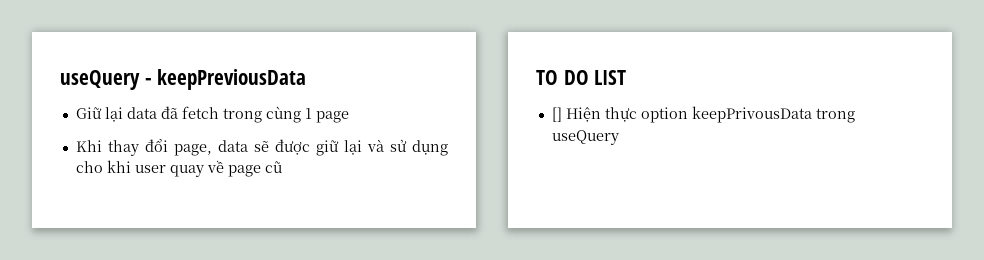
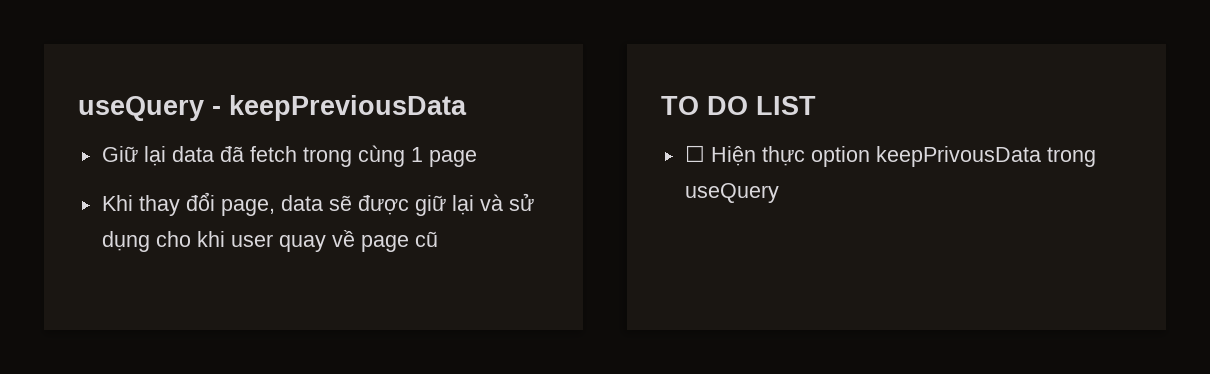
- [] Hiện thực option keepPrivousData trong useQuery
+ ☐ Hiện thực option keepPrivousData trong useQuery

